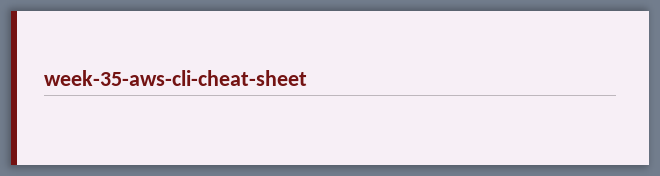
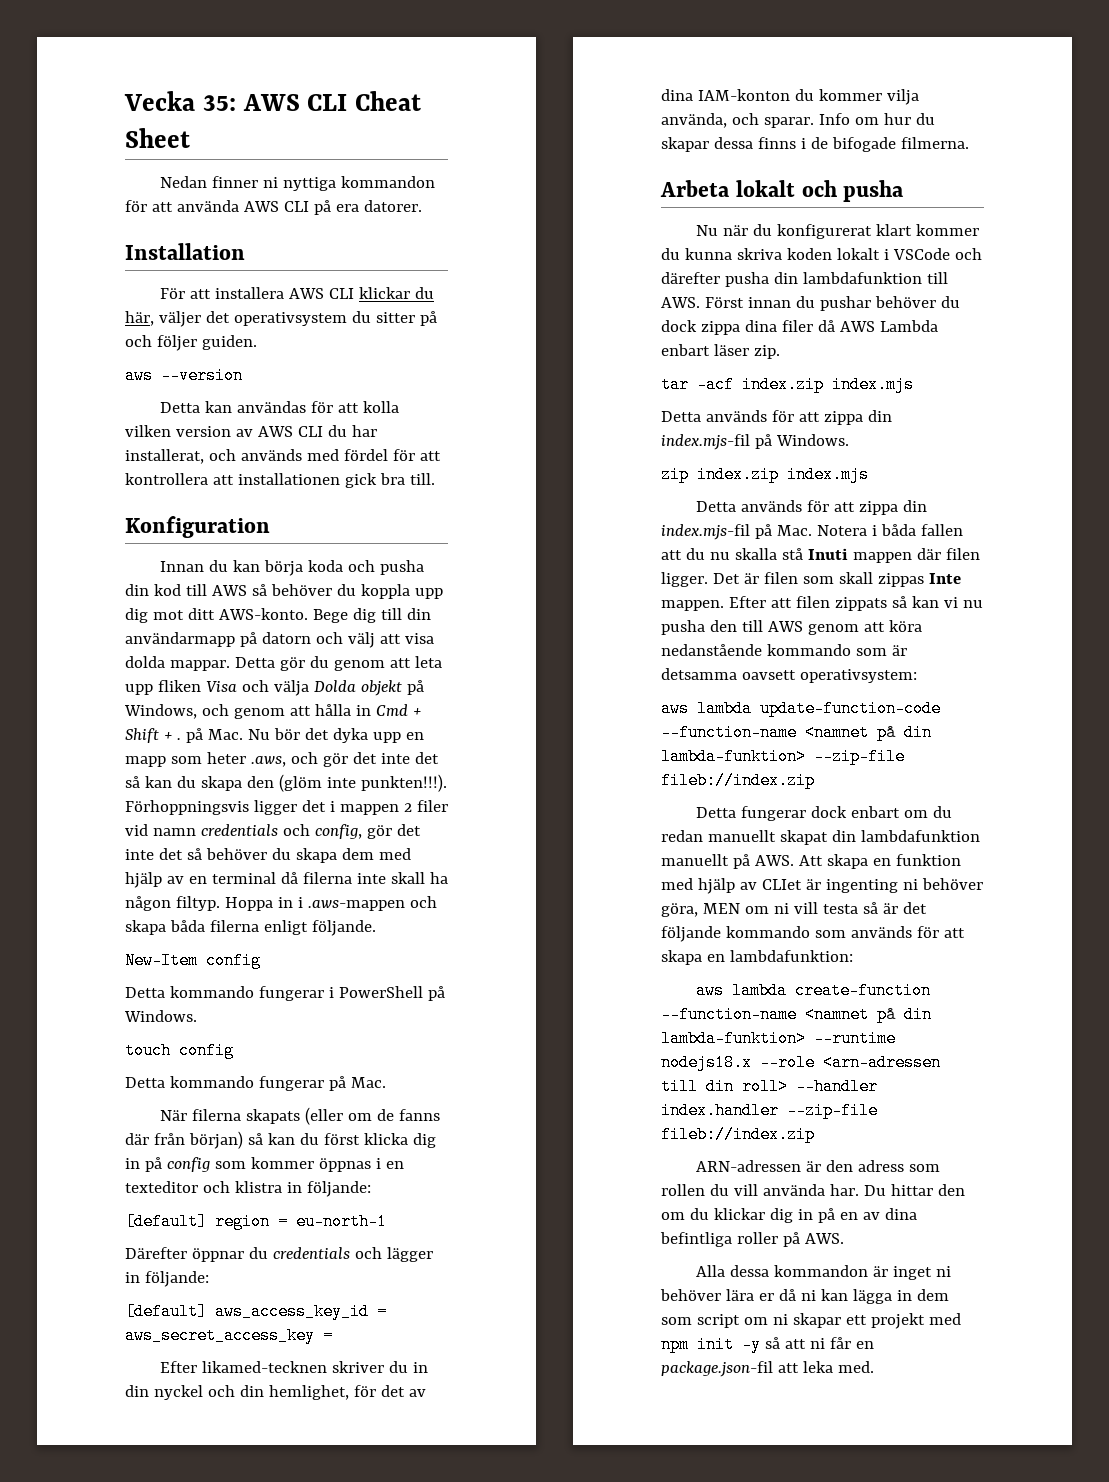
- week-35-aws-cli-cheat-sheet
+ Vecka 35: AWS CLI Cheat Sheet
+ Nedan finner ni nyttiga kommandon för att använda AWS CLI på era datorer.
+ Installation
+ För att installera AWS CLI klickar du här, väljer det operativsystem du sitter på och följer guiden.
+ aws --version
+ Detta kan användas för att kolla vilken version av AWS CLI du har installerat, och används med fördel för att kontrollera att installationen gick bra till.
+ Konfiguration
+ Innan du kan börja koda och pusha din kod till AWS så behöver du koppla upp dig mot ditt AWS-konto. Bege dig till din användarmapp på datorn och välj att visa dolda mappar. Detta gör du genom att leta upp fliken Visa och välja Dolda objekt på Windows, och genom att hålla in Cmd + Shift + . på Mac. Nu bör det dyka upp en mapp som heter .aws, och gör det inte det så kan du skapa den (glöm inte punkten!!!). Förhoppningsvis ligger det i mappen 2 filer vid namn credentials och config, gör det inte det så behöver du skapa dem med hjälp av en terminal då filerna inte skall ha någon filtyp. Hoppa in i .aws-mappen och skapa båda filerna enligt följande.
+ New-Item config
+ Detta kommando fungerar i PowerShell på Windows.
+ touch config
+ Detta kommando fungerar på Mac.
+ När filerna skapats (eller om de fanns där från början) så kan du först klicka dig in på config som kommer öppnas i en texteditor och klistra in följande:
+ [default] region = eu-north-1
+ Därefter öppnar du credentials och lägger in följande:
+ [default] aws_access_key_id = aws_secret_access_key =
+ Efter likamed-tecknen skriver du in din nyckel och din hemlighet, för det av dina IAM-konton du kommer vilja använda, och sparar. Info om hur du skapar dessa finns i de bifogade filmerna.
+ Arbeta lokalt och pusha
+ Nu när du konfigurerat klart kommer du kunna skriva koden lokalt i VSCode och därefter pusha din lambdafunktion till AWS. Först innan du pushar behöver du dock zippa dina filer då AWS Lambda enbart läser zip.
+ tar -acf index.zip index.mjs
+ Detta används för att zippa din index.mjs-fil på Windows.
+ zip index.zip index.mjs
+ Detta används för att zippa din index.mjs-fil på Mac. Notera i båda fallen att du nu skalla stå Inuti mappen där filen ligger. Det är filen som skall zippas Inte mappen. Efter att filen zippats så kan vi nu pusha den till AWS genom att köra nedanstående kommando som är detsamma oavsett operativsystem:
+ aws lambda update-function-code --function-name <namnet på din lambda-funktion> --zip-file fileb://index.zip
+ Detta fungerar dock enbart om du redan manuellt skapat din lambdafunktion manuellt på AWS. Att skapa en funktion med hjälp av CLIet är ingenting ni behöver göra, MEN om ni vill testa så är det följande kommando som används för att skapa en lambdafunktion:
+ aws lambda create-function --function-name <namnet på din lambda-funktion> --runtime nodejs18.x --role <arn-adressen till din roll> --handler index.handler --zip-file fileb://index.zip
+ ARN-adressen är den adress som rollen du vill använda har. Du hittar den om du klickar dig in på en av dina befintliga roller på AWS.
+ Alla dessa kommandon är inget ni behöver lära er då ni kan lägga in dem som script om ni skapar ett projekt med npm init -y så att ni får en package.json-fil att leka med.

